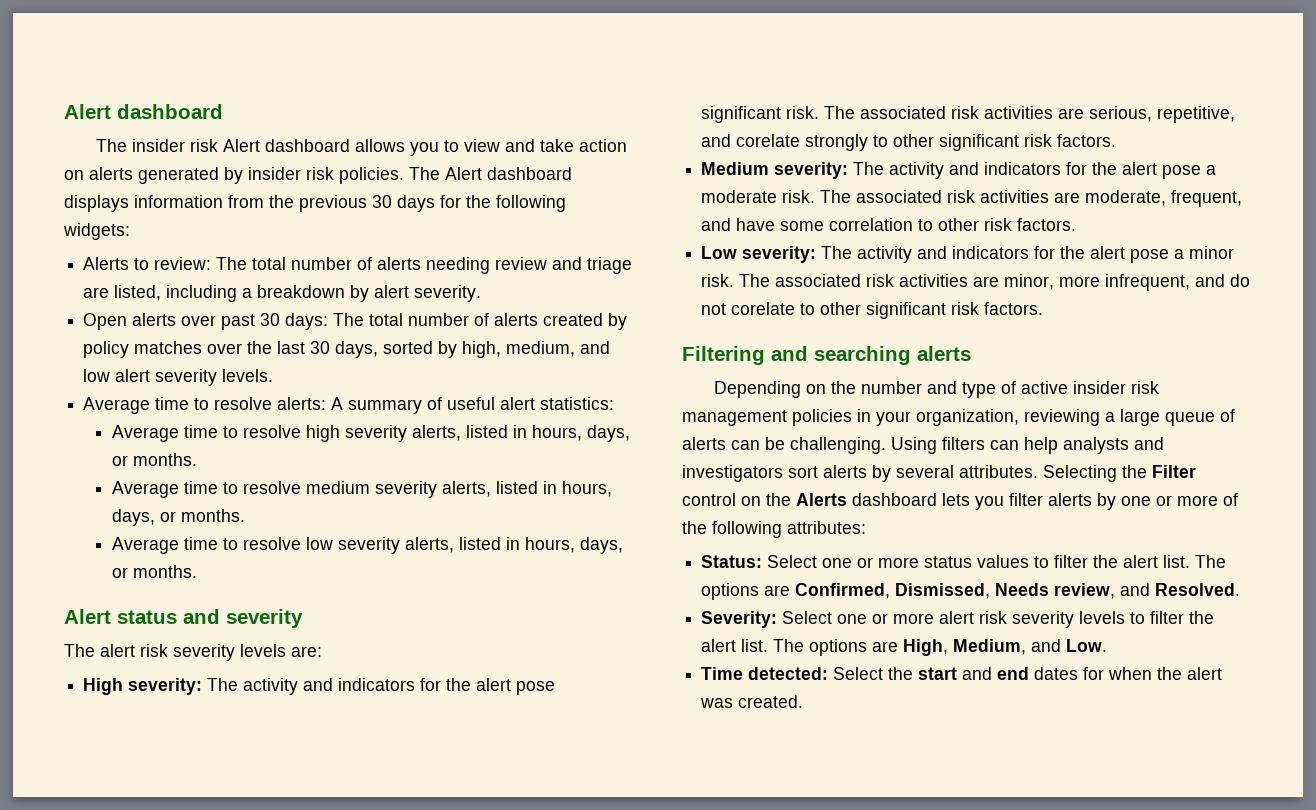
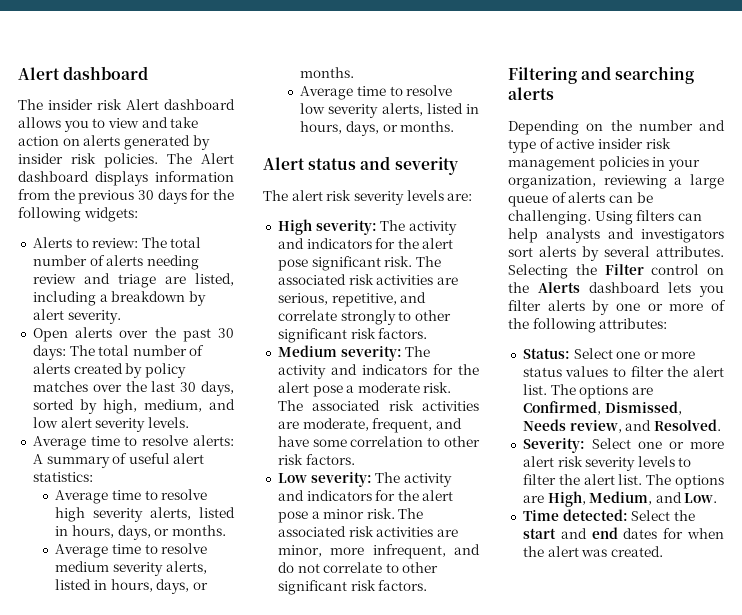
- Open alerts over past 30 days: The total number of alerts created by policy matches over the last 30 days, sorted by high, medium, and low alert severity levels.
+ Open alerts over the past 30 days: The total number of alerts created by policy matches over the last 30 days, sorted by high, medium, and low alert severity levels.
- The associated risk activities are serious, repetitive, and corelate strongly to other significant risk factors.
+ The associated risk activities are serious, repetitive, and correlate strongly to other significant risk factors.
- The associated risk activities are minor, more infrequent, and do not corelate to other significant risk factors.
+ The associated risk activities are minor, more infrequent, and do not correlate to other significant risk factors.

